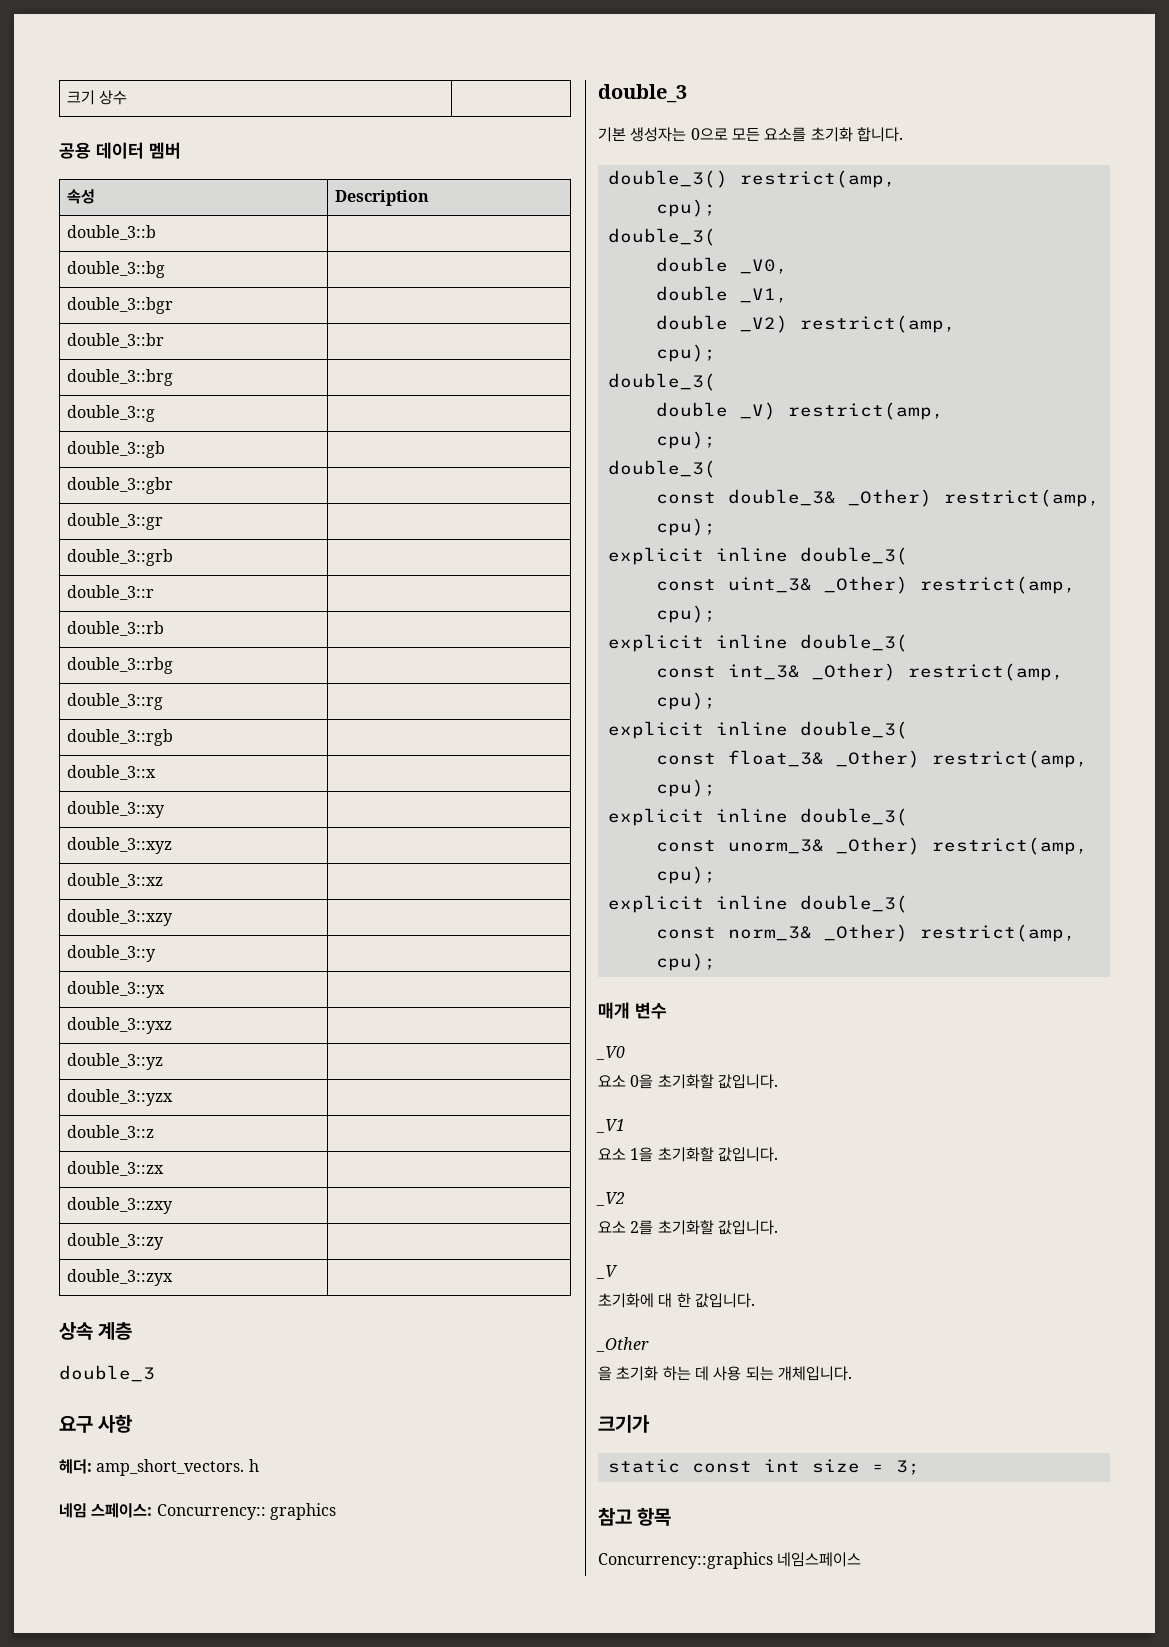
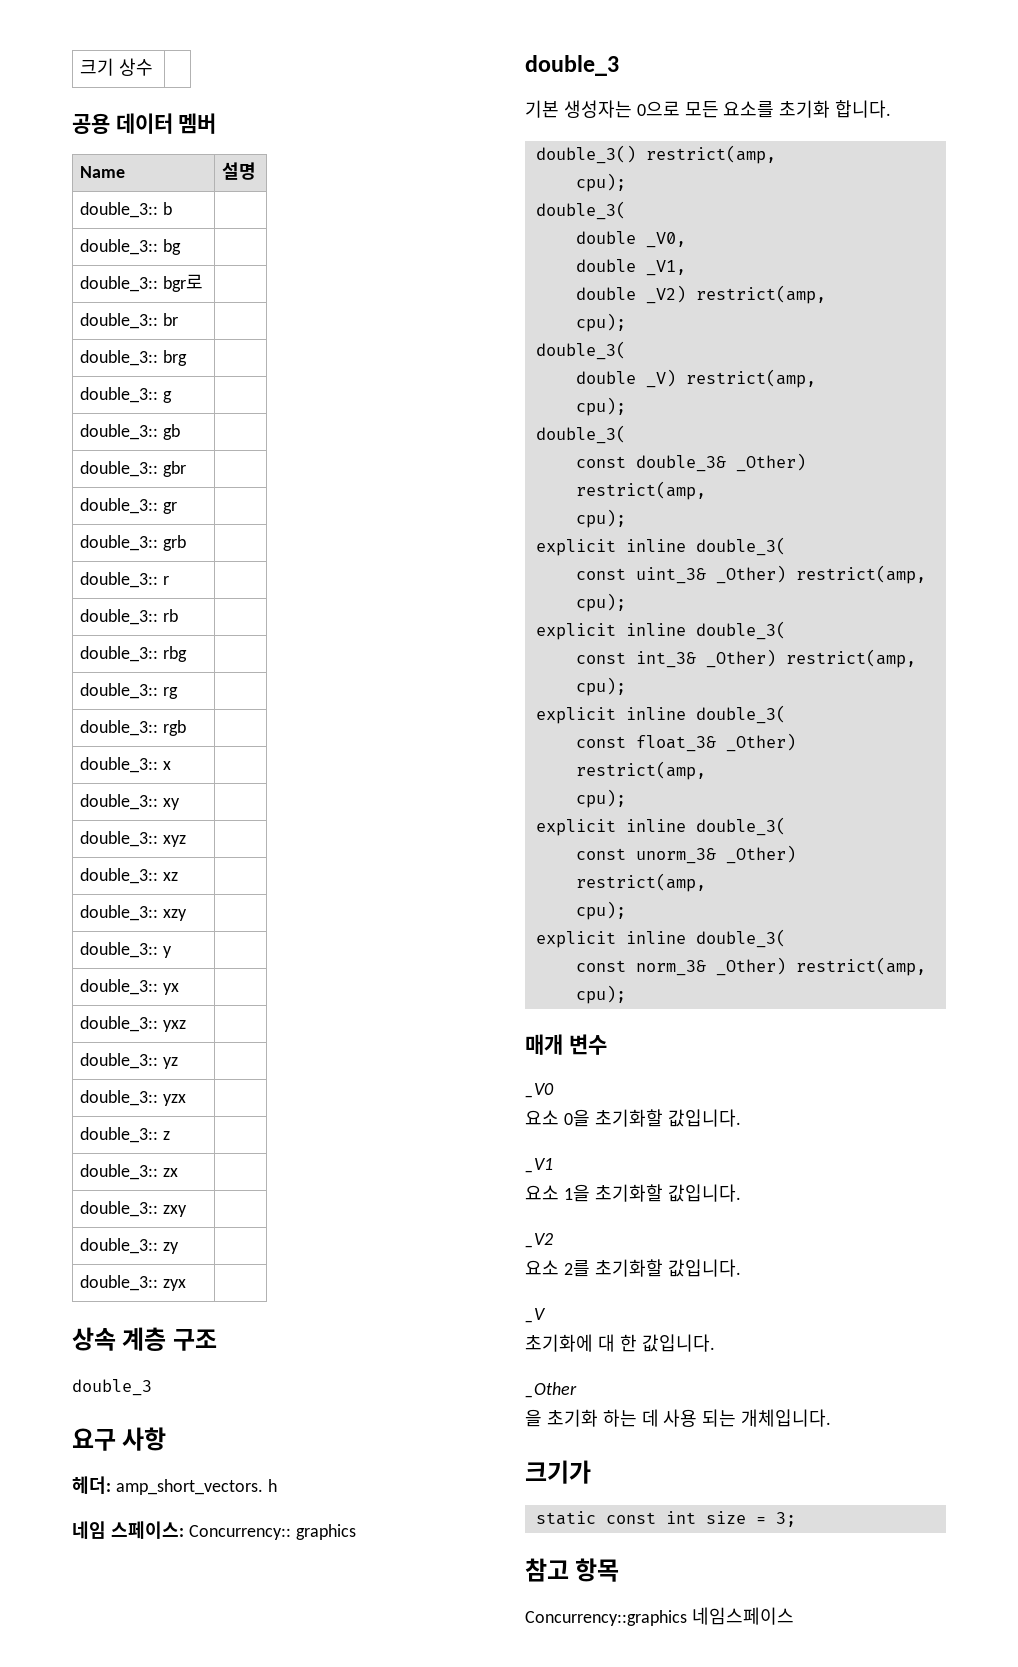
- 속성 | Description
- double_3::b |
- double_3::bg |
- double_3::bgr |
- double_3::br |
- double_3::brg |
- double_3::g |
- double_3::gb |
- double_3::gbr |
- double_3::gr |
- double_3::grb |
- double_3::r |
- double_3::rb |
- double_3::rbg |
- double_3::rg |
- double_3::rgb |
- double_3::x |
- double_3::xy |
- double_3::xyz |
- double_3::xz |
- double_3::xzy |
- double_3::y |
- double_3::yx |
- double_3::yxz |
- double_3::yz |
- double_3::yzx |
- double_3::z |
- double_3::zx |
- double_3::zxy |
- double_3::zy |
- double_3::zyx |
+ Name | 설명
+ double_3:: b |
+ double_3:: bg |
+ double_3:: bgr로 |
+ double_3:: br |
+ double_3:: brg |
+ double_3:: g |
+ double_3:: gb |
+ double_3:: gbr |
+ double_3:: gr |
+ double_3:: grb |
+ double_3:: r |
+ double_3:: rb |
+ double_3:: rbg |
+ double_3:: rg |
+ double_3:: rgb |
+ double_3:: x |
+ double_3:: xy |
+ double_3:: xyz |
+ double_3:: xz |
+ double_3:: xzy |
+ double_3:: y |
+ double_3:: yx |
+ double_3:: yxz |
+ double_3:: yz |
+ double_3:: yzx |
+ double_3:: z |
+ double_3:: zx |
+ double_3:: zxy |
+ double_3:: zy |
+ double_3:: zyx |
- 상속 계층
+ 상속 계층 구조

